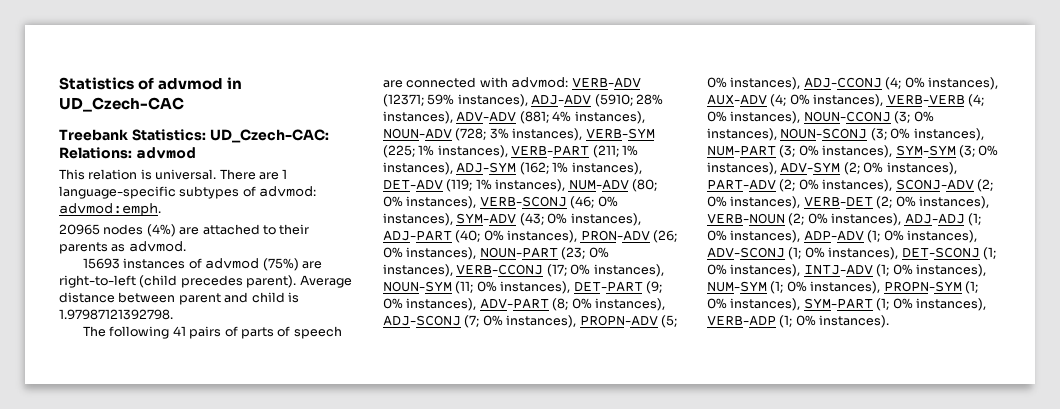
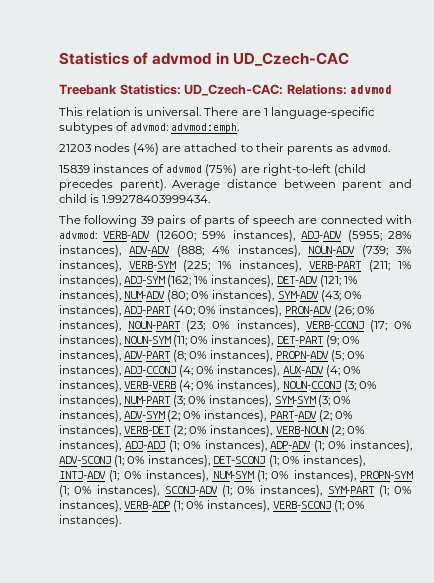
- 20965 nodes (4%) are attached to their parents as advmod.
+ 21203 nodes (4%) are attached to their parents as advmod.
- 15693 instances of advmod (75%) are right-to-left (child precedes parent).
+ 15839 instances of advmod (75%) are right-to-left (child precedes parent).
- Average distance between parent and child is 1.97987121392798.
+ Average distance between parent and child is 1.99278403999434.
- The following 41 pairs of parts of speech are connected with advmod:
+ The following 39 pairs of parts of speech are connected with advmod:
- VERB-ADV (12371;
+ VERB-ADV (12600;
- 59% instances), ADJ-ADV (5910;
+ 59% instances), ADJ-ADV (5955;
- 28% instances), ADV-ADV (881;
+ 28% instances), ADV-ADV (888;
- 4% instances), NOUN-ADV (728;
+ 4% instances), NOUN-ADV (739;
- 1% instances), DET-ADV (119;
+ 1% instances), DET-ADV (121;
- 0% instances), VERB-SCONJ (46; 0% instances), SYM-ADV (43;
+ 0% instances), SYM-ADV (43;
- 0% instances), ADJ-SCONJ (7; 0% instances), PROPN-ADV (5;
+ 0% instances), PROPN-ADV (5;
- 0% instances), NOUN-SCONJ (3; 0% instances), NUM-PART (3;
+ 0% instances), NUM-PART (3;
- 0% instances), SCONJ-ADV (2; 0% instances), VERB-DET (2;
+ 0% instances), VERB-DET (2;
- 0% instances), SYM-PART (1;
+ 0% instances), SCONJ-ADV (1; 0% instances), SYM-PART (1;
- 0% instances).
+ 0% instances), VERB-SCONJ (1; 0% instances).

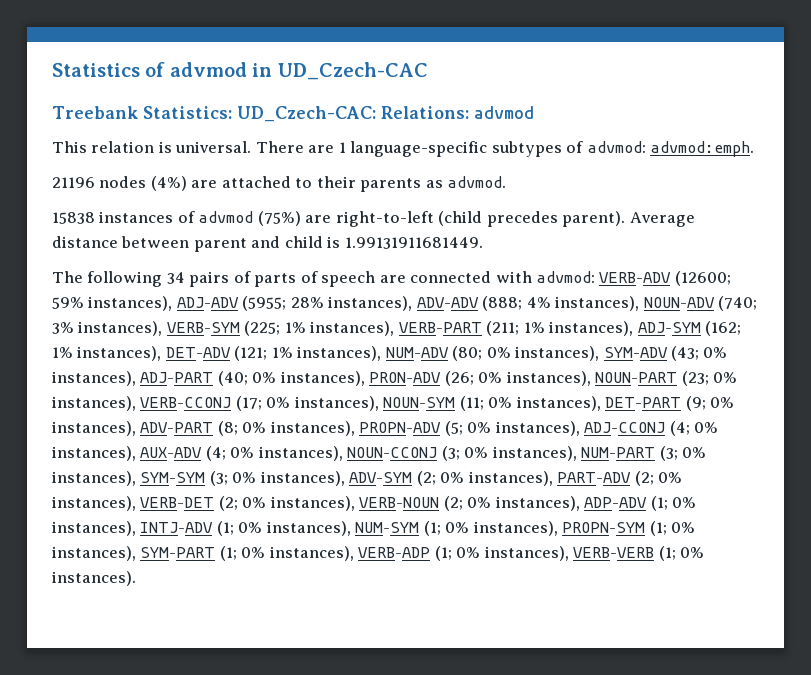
- 21203 nodes (4%) are attached to their parents as advmod.
+ 21196 nodes (4%) are attached to their parents as advmod.
- 15839 instances of advmod (75%) are right-to-left (child precedes parent).
+ 15838 instances of advmod (75%) are right-to-left (child precedes parent).
- Average distance between parent and child is 1.99278403999434.
+ Average distance between parent and child is 1.99131911681449.
- The following 39 pairs of parts of speech are connected with advmod:
+ The following 34 pairs of parts of speech are connected with advmod:
- 4% instances), NOUN-ADV (739;
+ 4% instances), NOUN-ADV (740;
- 0% instances), VERB-VERB (4; 0% instances), NOUN-CCONJ (3;
+ 0% instances), NOUN-CCONJ (3;
- 0% instances), ADJ-ADJ (1; 0% instances), ADP-ADV (1; 0% instances), ADV-SCONJ (1; 0% instances), DET-SCONJ (1;
+ 0% instances), ADP-ADV (1;
- 0% instances), SCONJ-ADV (1; 0% instances), SYM-PART (1;
+ 0% instances), SYM-PART (1;
- 0% instances), VERB-SCONJ (1;
+ 0% instances), VERB-VERB (1;

